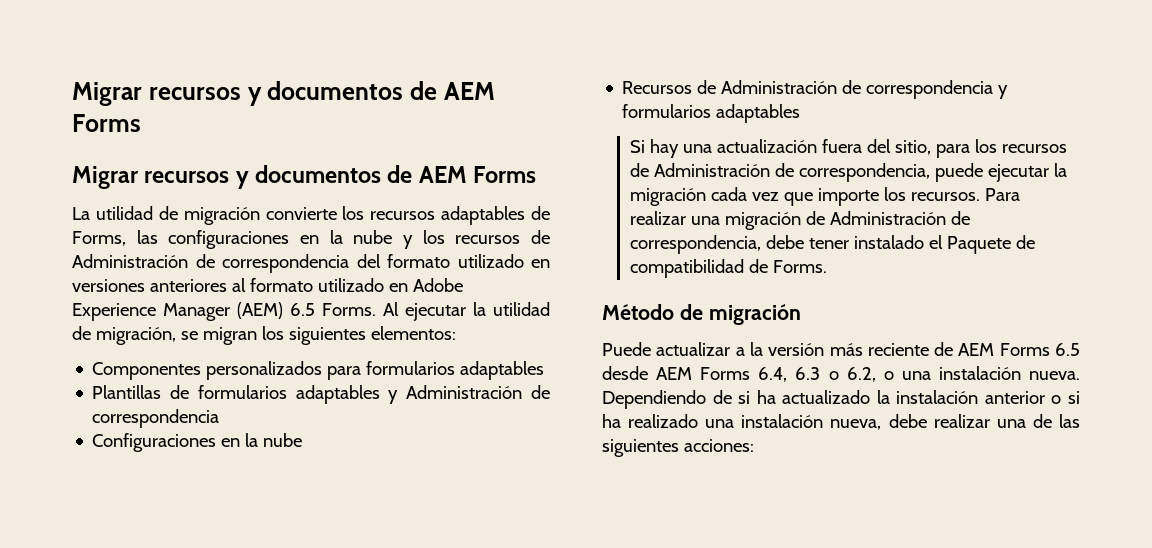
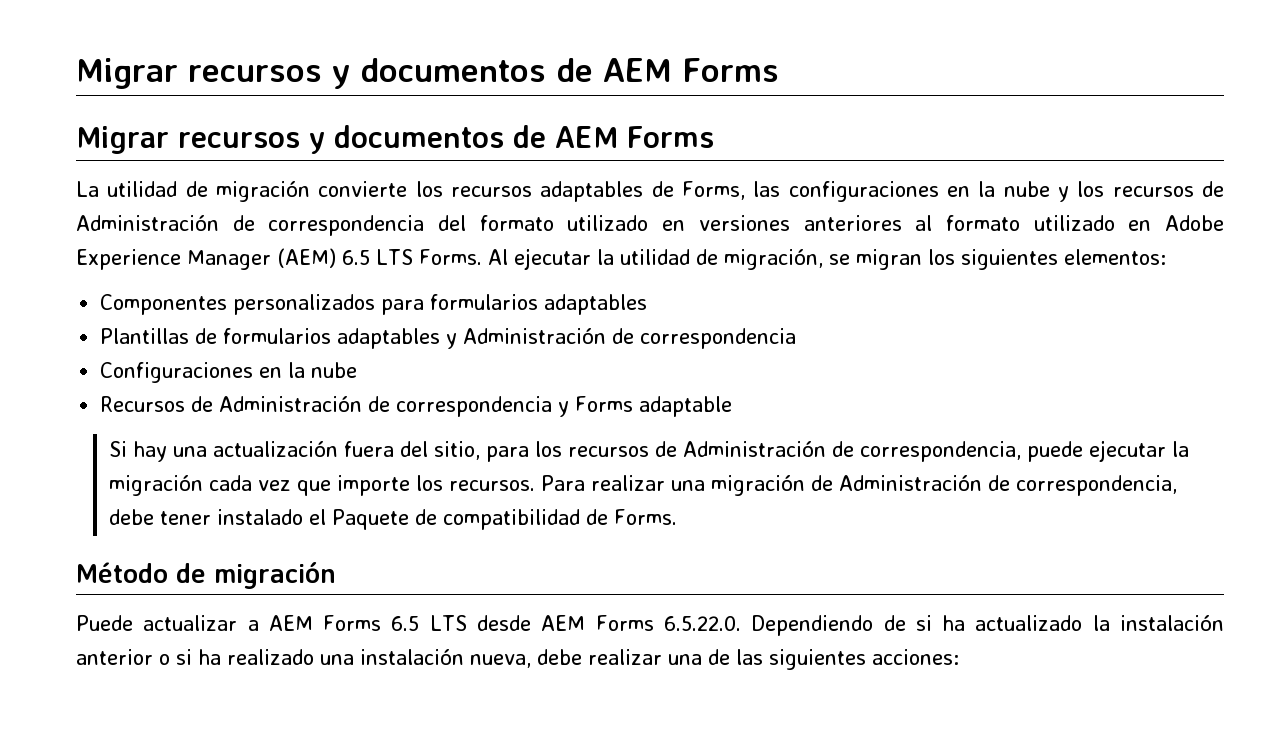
- La utilidad de migración convierte los recursos adaptables de Forms, las configuraciones en la nube y los recursos de Administración de correspondencia del formato utilizado en versiones anteriores al formato utilizado en Adobe Experience Manager (AEM) 6.5 Forms.
+ La utilidad de migración convierte los recursos adaptables de Forms, las configuraciones en la nube y los recursos de Administración de correspondencia del formato utilizado en versiones anteriores al formato utilizado en Adobe Experience Manager (AEM) 6.5 LTS Forms.
- Recursos de Administración de correspondencia y formularios adaptables
+ Recursos de Administración de correspondencia y Forms adaptable
- Puede actualizar a la versión más reciente de AEM Forms 6.5 desde AEM Forms 6.4, 6.3 o 6.2, o una instalación nueva. Dependiendo de si ha actualizado la instalación anterior o si ha realizado una instalación nueva, debe realizar una de las siguientes acciones:
+ Puede actualizar a AEM Forms 6.5 LTS desde AEM Forms 6.5.22.0. Dependiendo de si ha actualizado la instalación anterior o si ha realizado una instalación nueva, debe realizar una de las siguientes acciones:

